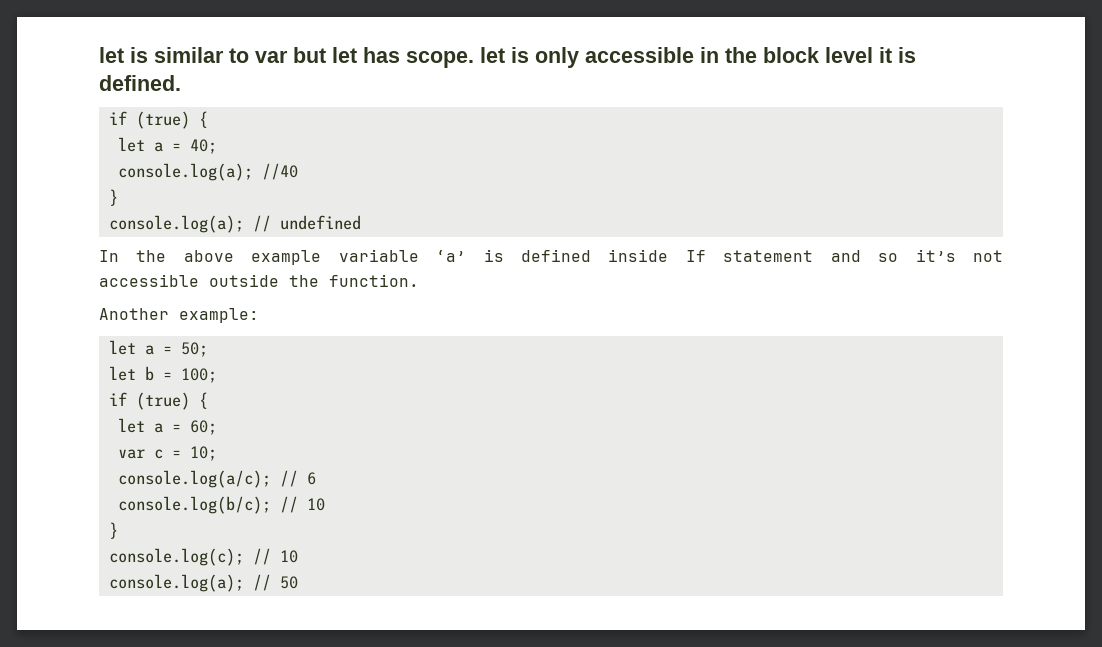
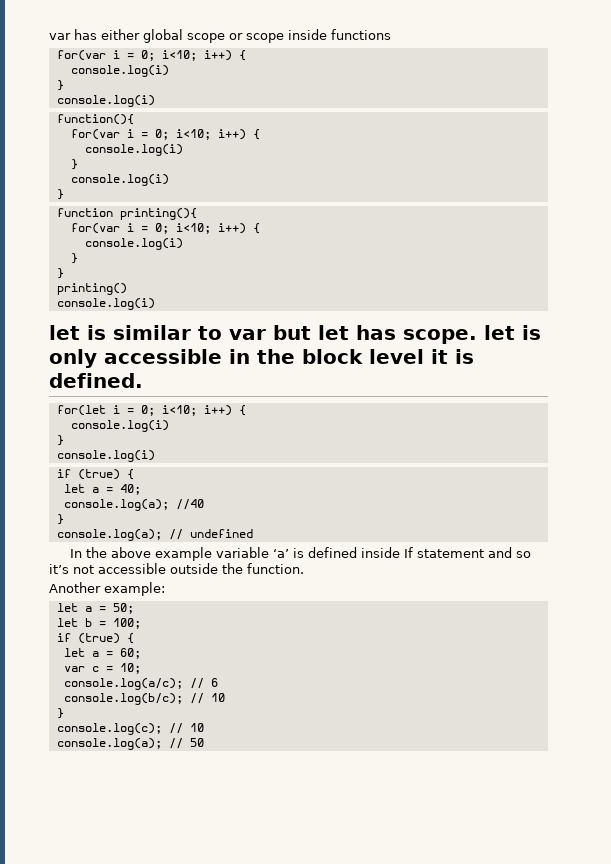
+ var has either global scope or scope inside functions
+ for(var i = 0; i<10; i++) {
+ console.log(i)
+ }
+ console.log(i)
+ function(){
+ for(var i = 0; i<10; i++) {
+ console.log(i)
+ }
+ console.log(i)
+ }
+ function printing(){
+ for(var i = 0; i<10; i++) {
+ console.log(i)
+ }
+ }
+ printing()
+ console.log(i)
+ for(let i = 0; i<10; i++) {
+ console.log(i)
+ }
+ console.log(i)

